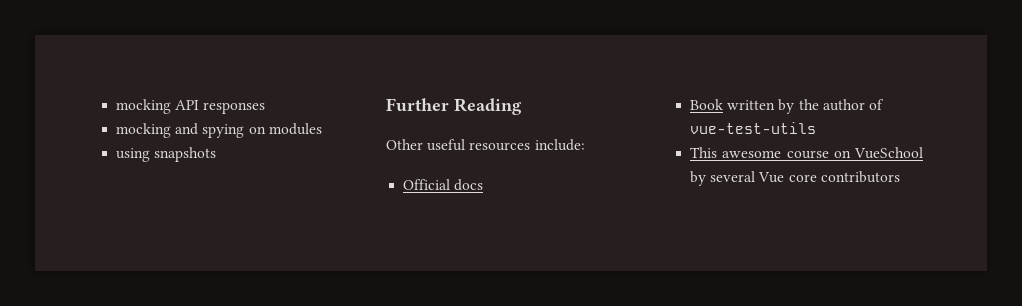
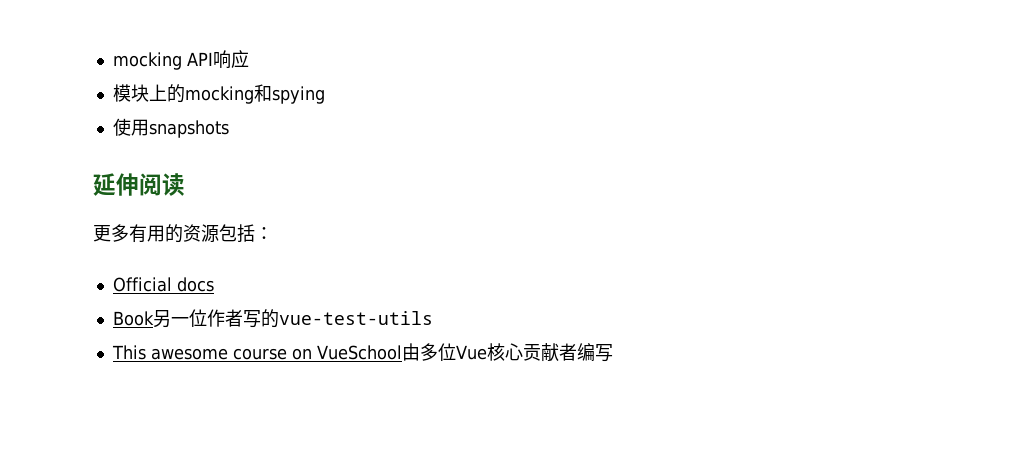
- mocking API responses
- mocking and spying on modules
- using snapshots
- Further Reading
- Other useful resources include:
+ mocking API响应
+ 模块上的mocking和spying
+ 使用snapshots
+ 延伸阅读
+ 更多有用的资源包括：
  Official docs
- Book written by the author of vue-test-utils
+ Book另一位作者写的vue-test-utils
- This awesome course on VueSchool by several Vue core contributors
+ This awesome course on VueSchool由多位Vue核心贡献者编写

